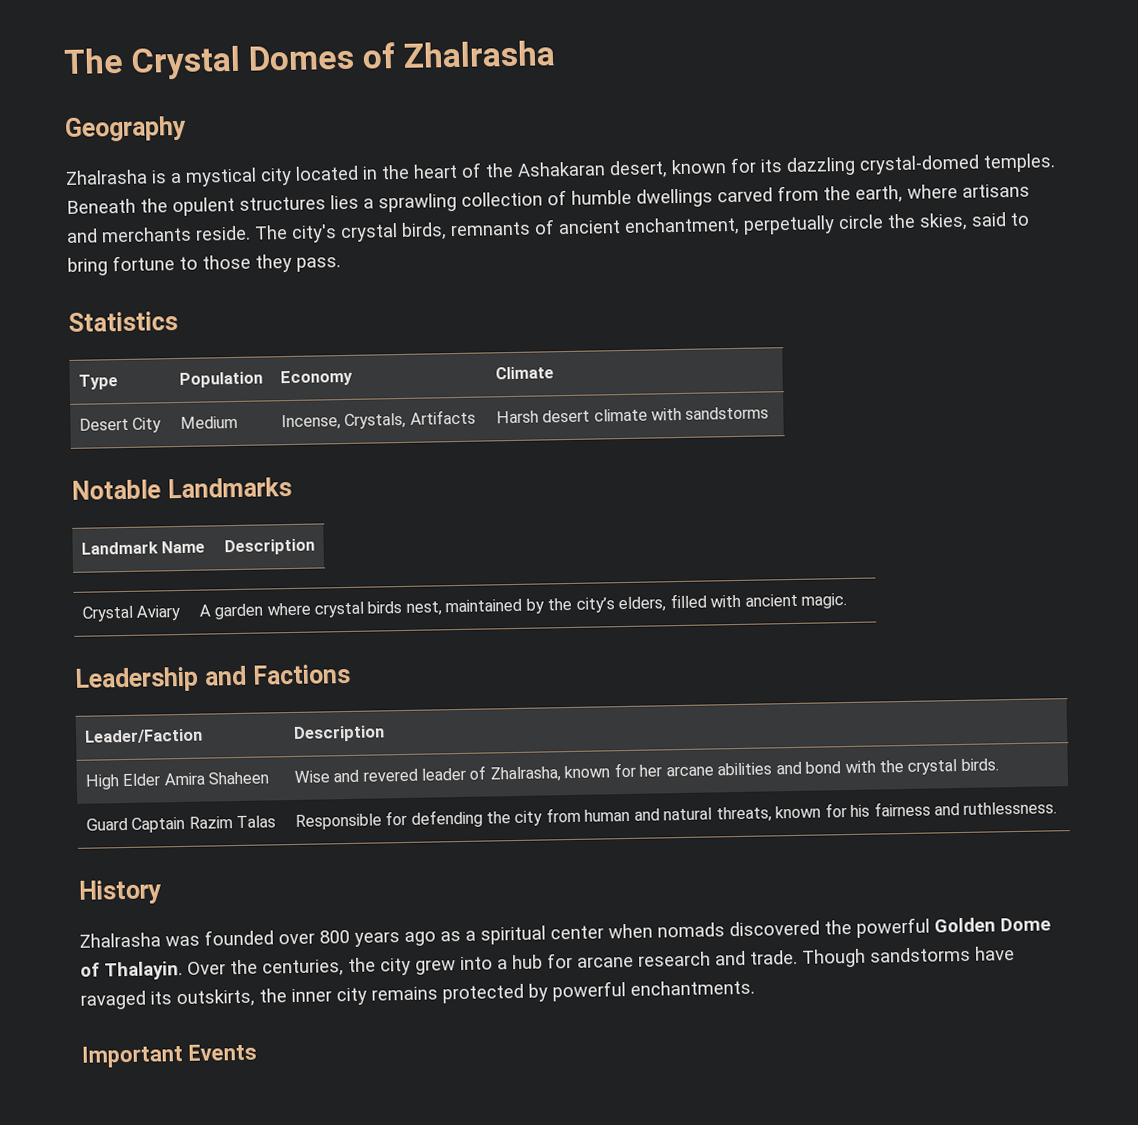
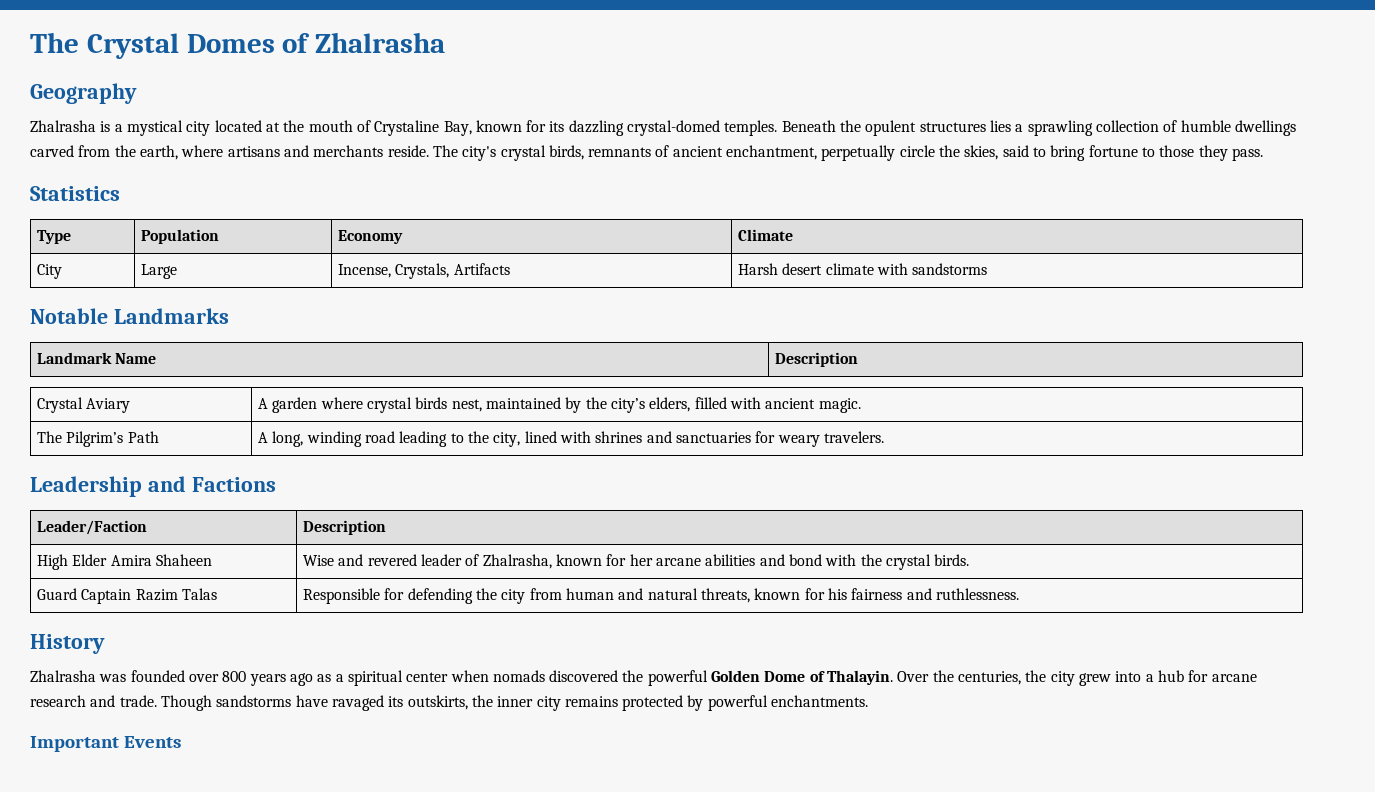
- Zhalrasha is a mystical city located in the heart of the Ashakaran desert, known for its dazzling crystal-domed temples.
+ Zhalrasha is a mystical city located at the mouth of Crystaline Bay, known for its dazzling crystal-domed temples.
- Desert City | Medium | Incense, Crystals, Artifacts | Harsh desert climate with sandstorms
+ City | Large | Incense, Crystals, Artifacts | Harsh desert climate with sandstorms
+ The Pilgrim’s Path | A long, winding road leading to the city, lined with shrines and sanctuaries for weary travelers.

